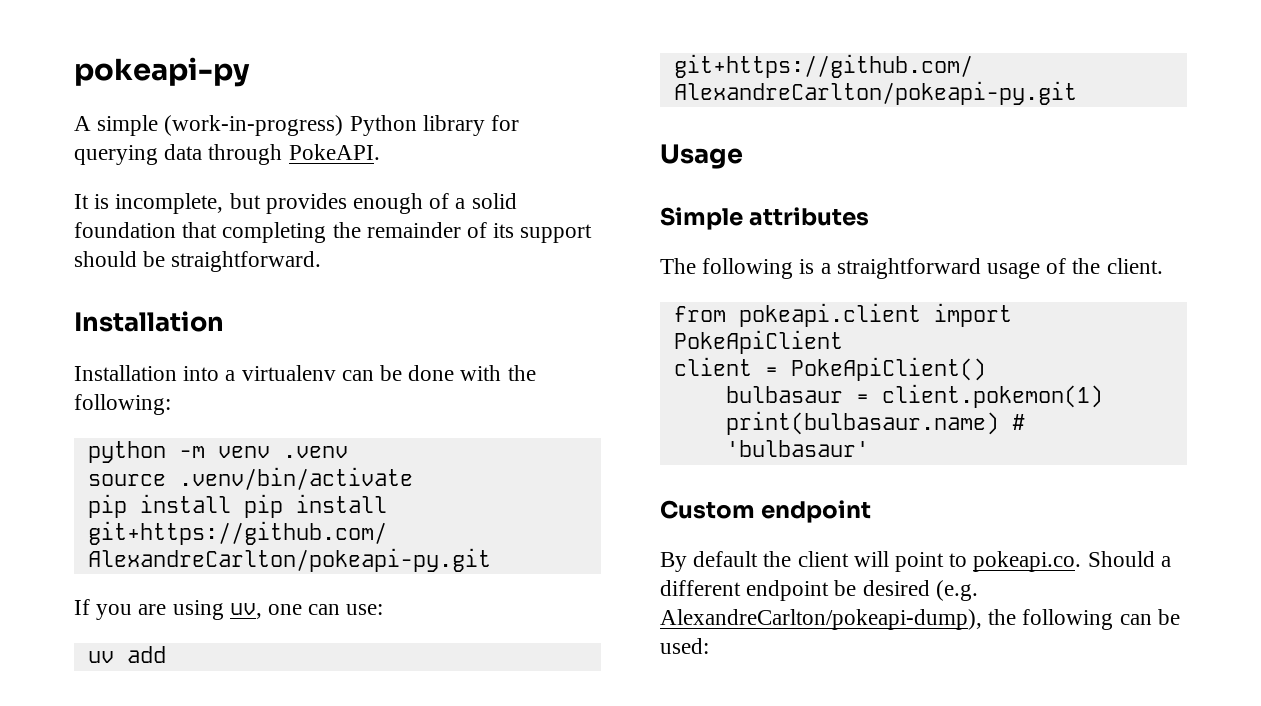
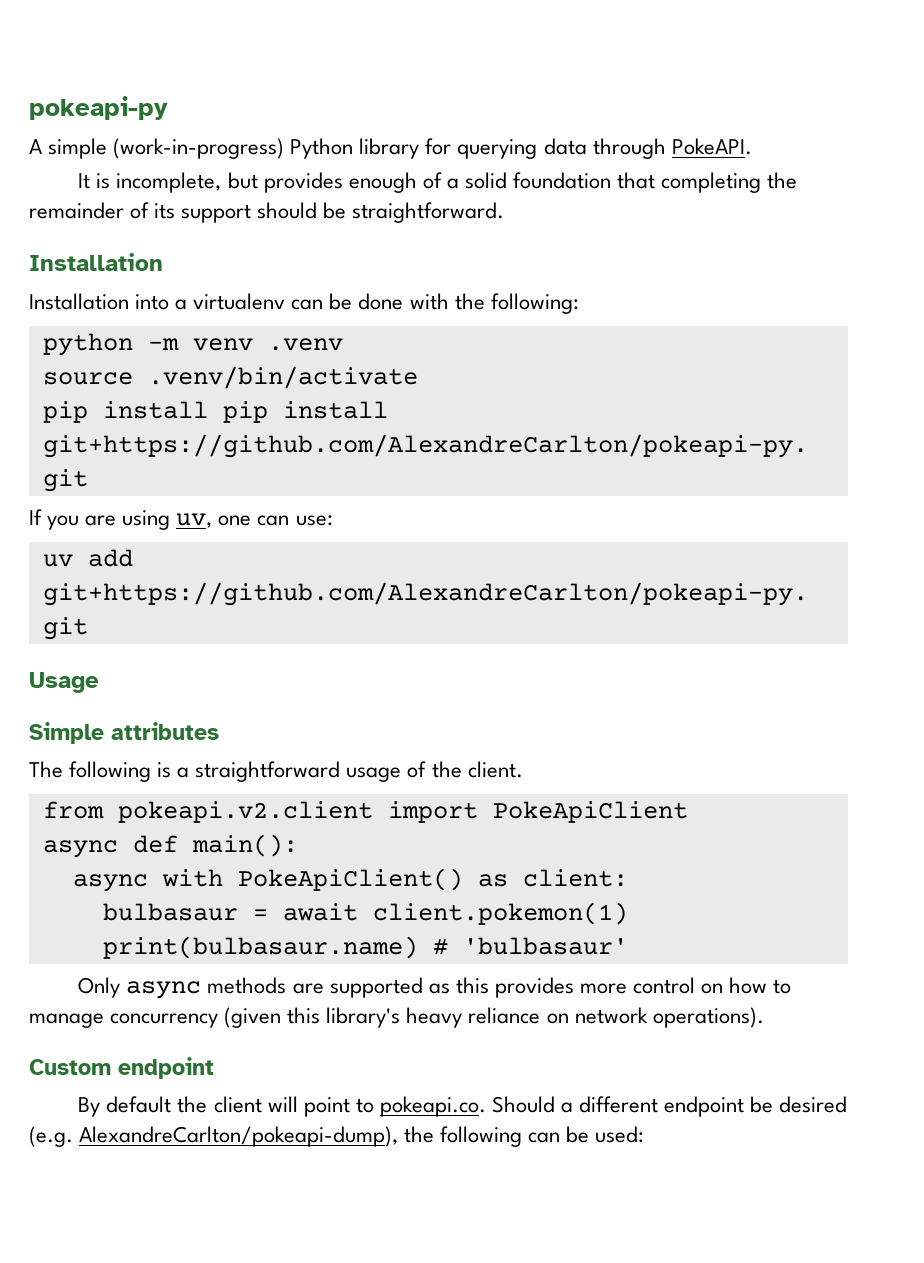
- from pokeapi.client import PokeApiClient
+ from pokeapi.v2.client import PokeApiClient
- client = PokeApiClient()
+ async def main():
+ async with PokeApiClient() as client:
- bulbasaur = client.pokemon(1)
+ bulbasaur = await client.pokemon(1)
+ Only async methods are supported as this provides more control on how to manage concurrency (given this library's heavy reliance on network operations).

